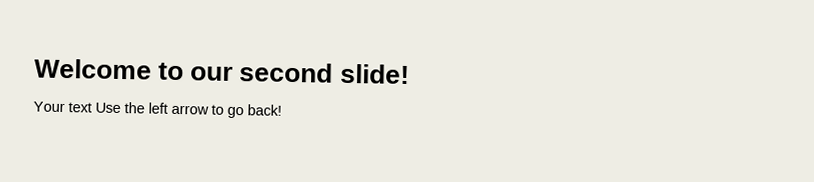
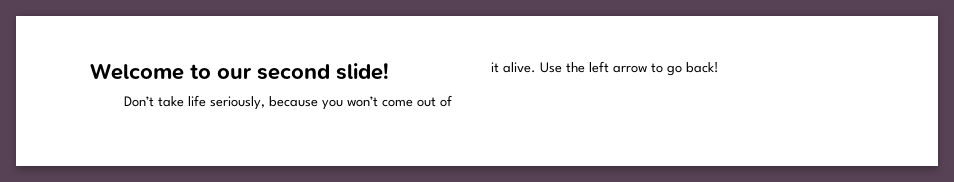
- Your text Use the left arrow to go back!
+ Don’t take life seriously, because you won’t come out of it alive. Use the left arrow to go back!

